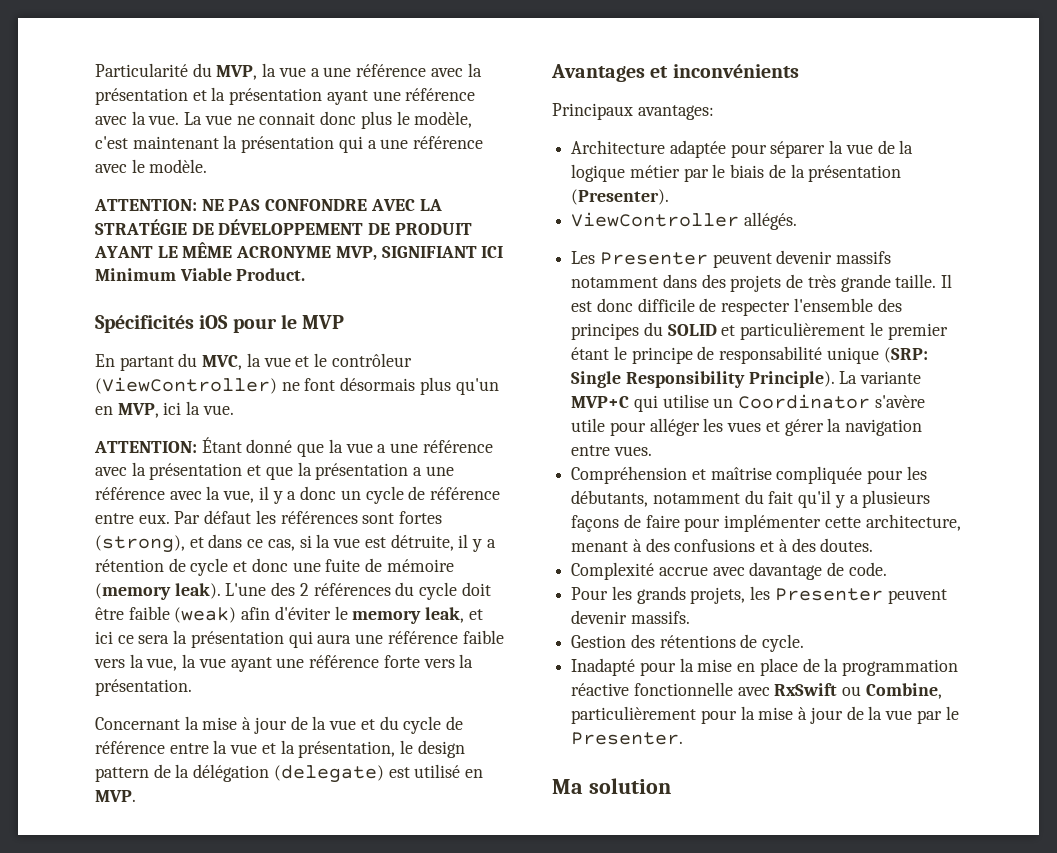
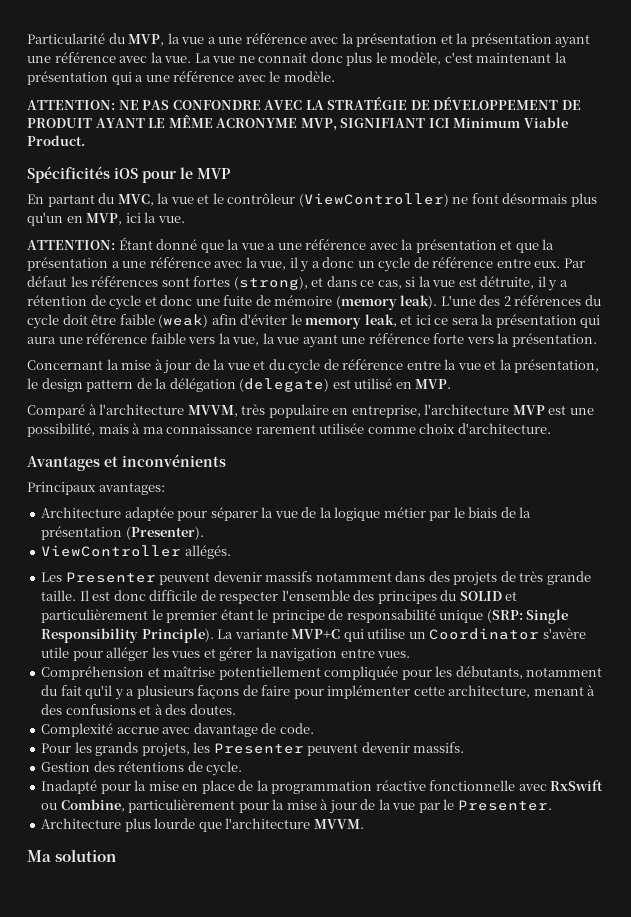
+ Comparé à l'architecture MVVM, très populaire en entreprise, l'architecture MVP est une possibilité, mais à ma connaissance rarement utilisée comme choix d'architecture.
- Compréhension et maîtrise compliquée pour les débutants, notamment du fait qu'il y a plusieurs façons de faire pour implémenter cette architecture, menant à des confusions et à des doutes.
+ Compréhension et maîtrise potentiellement compliquée pour les débutants, notamment du fait qu'il y a plusieurs façons de faire pour implémenter cette architecture, menant à des confusions et à des doutes.
+ Architecture plus lourde que l'architecture MVVM.

